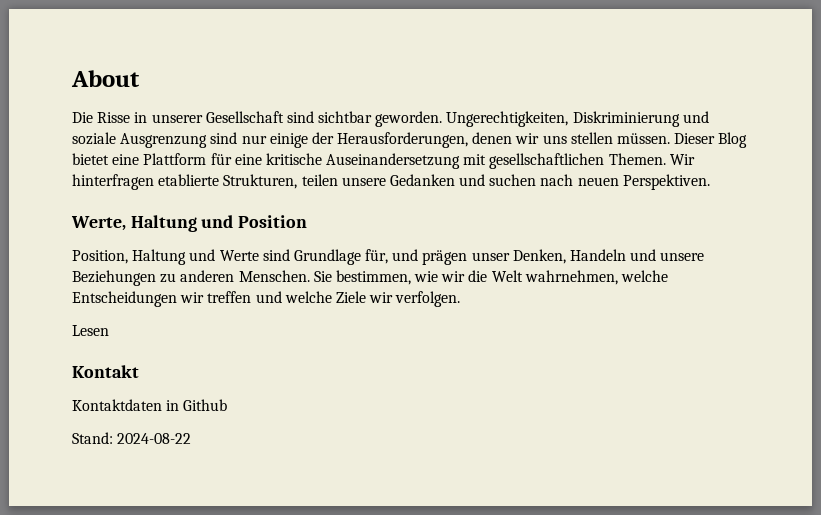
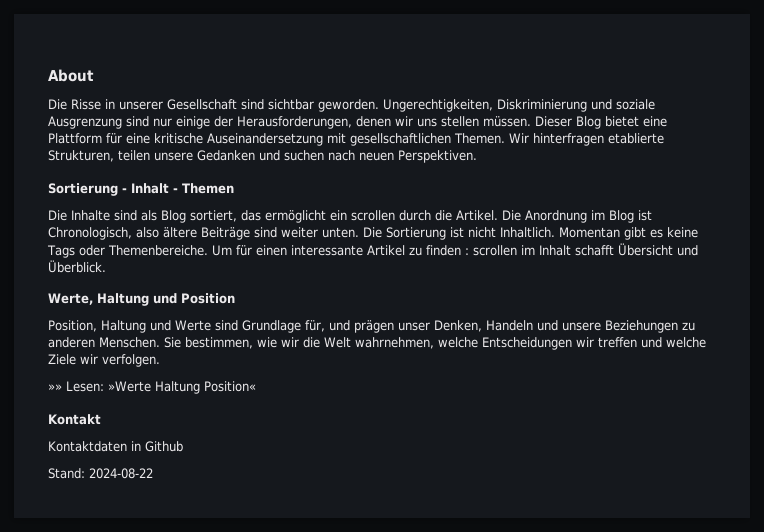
+ Sortierung - Inhalt - Themen
+ Die Inhalte sind als Blog sortiert, das ermöglicht ein scrollen durch die Artikel. Die Anordnung im Blog ist Chronologisch, also ältere Beiträge sind weiter unten. Die Sortierung ist nicht Inhaltlich. Momentan gibt es keine Tags oder Themenbereiche. Um für einen interessante Artikel zu finden : scrollen im Inhalt schafft Übersicht und Überblick.
- Lesen
+ »» Lesen: »Werte Haltung Position«

